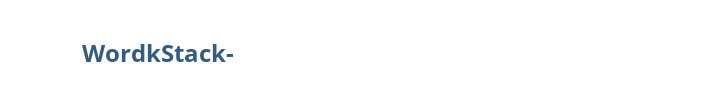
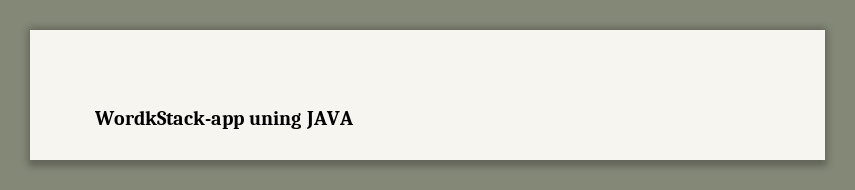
- WordkStack-
+ WordkStack-app uning JAVA

